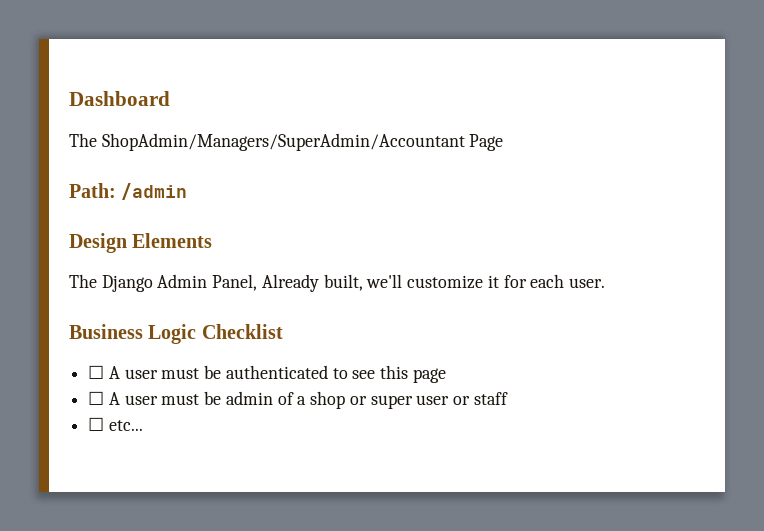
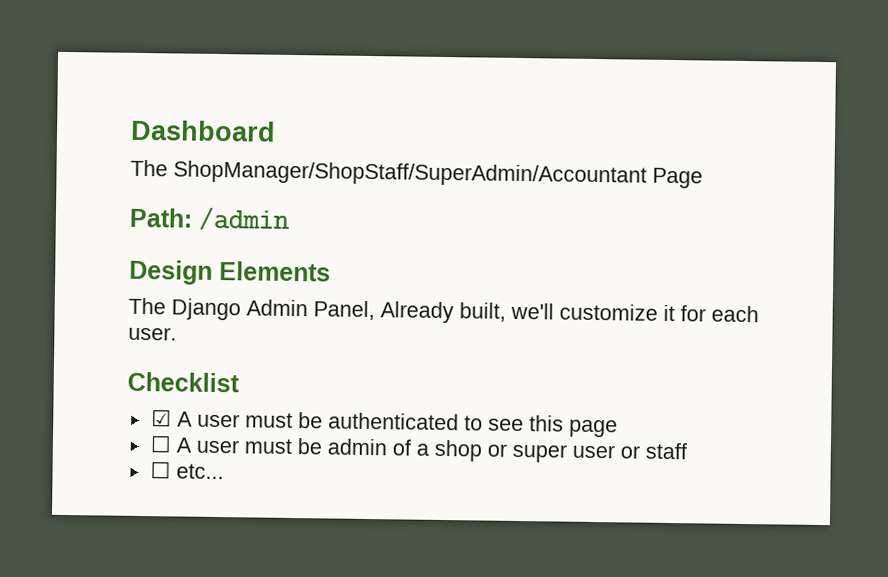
- The ShopAdmin/Managers/SuperAdmin/Accountant Page
+ The ShopManager/ShopStaff/SuperAdmin/Accountant Page
- Business Logic Checklist
+ Checklist
- ☐ A user must be authenticated to see this page
+ ☑ A user must be authenticated to see this page

